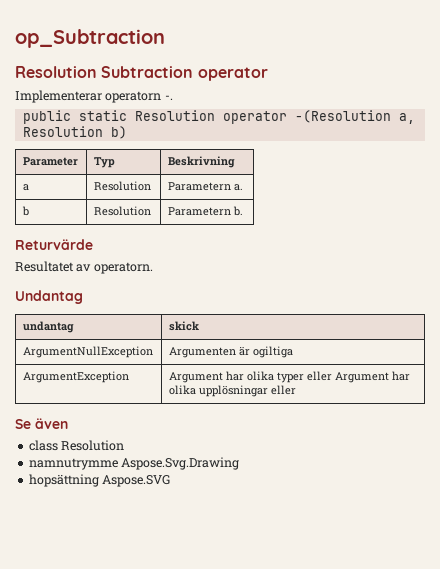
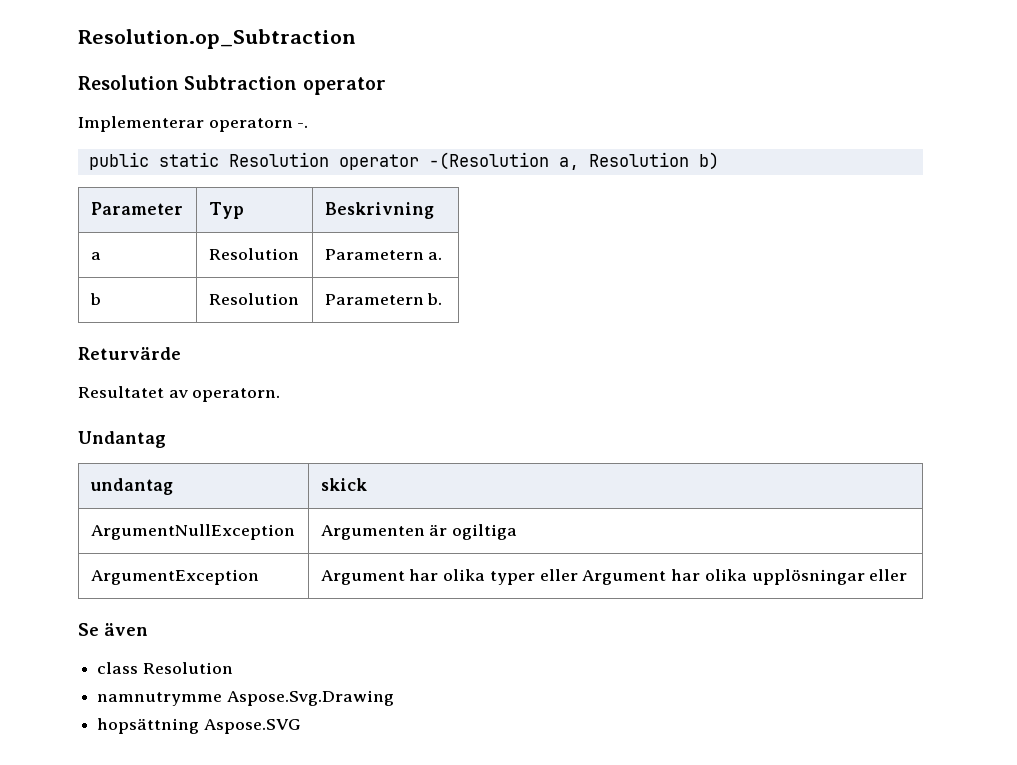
- op_Subtraction
+ Resolution.op_Subtraction

